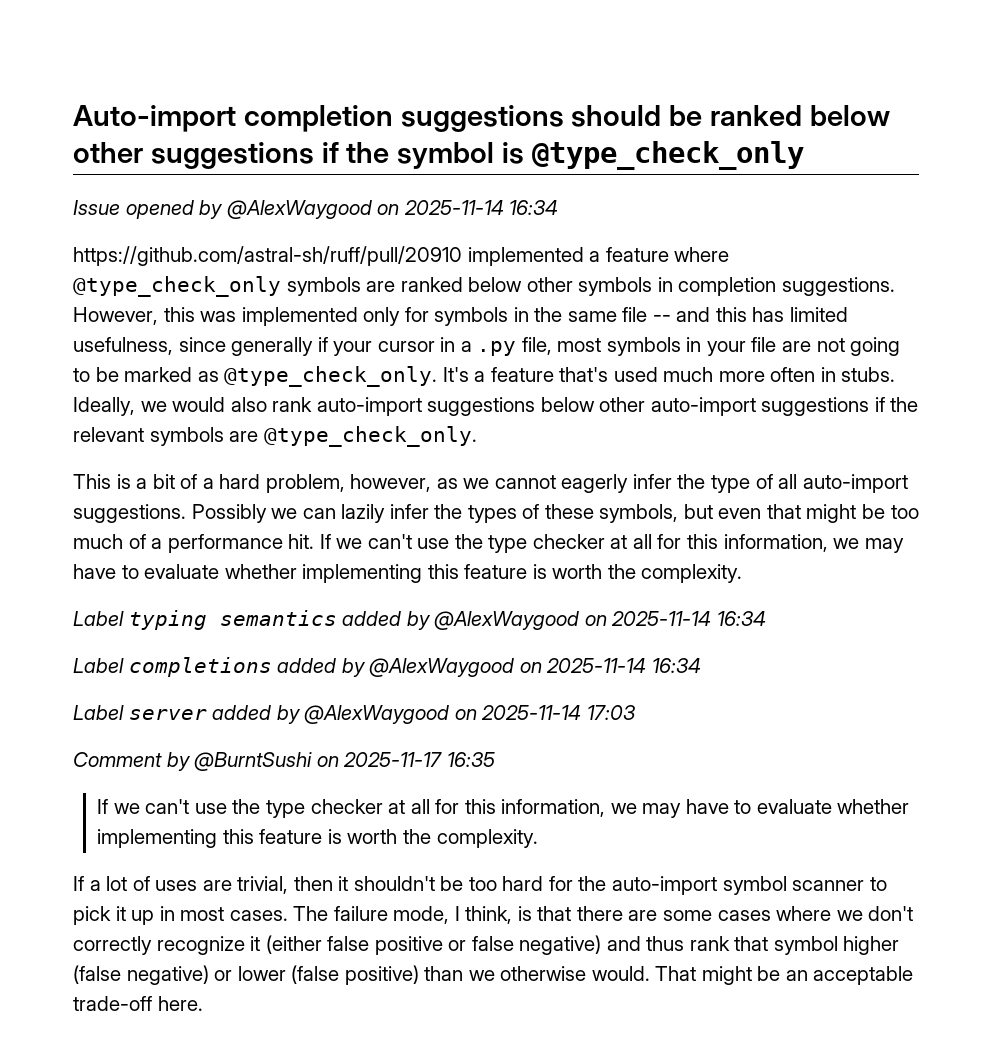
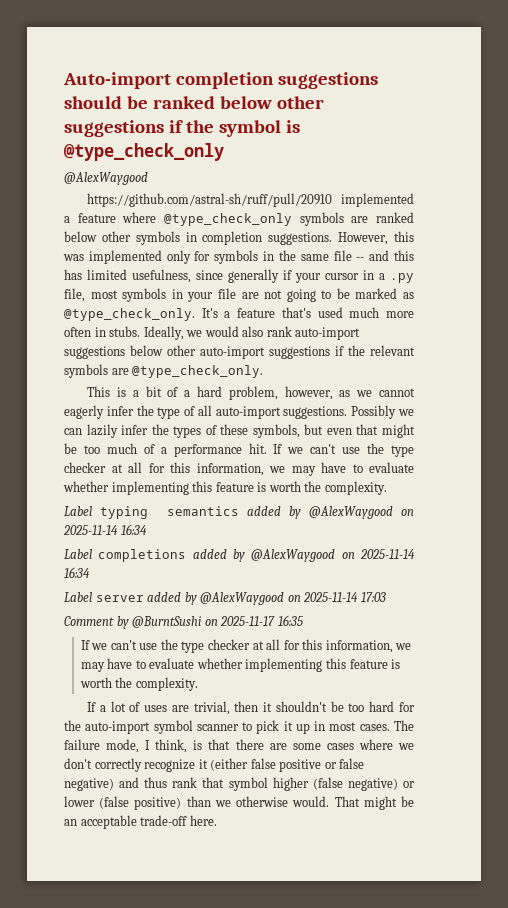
  Auto-import completion suggestions should be ranked below other suggestions if the symbol is @type_check_only
- Issue opened by @AlexWaygood on 2025-11-14 16:34
+ @AlexWaygood

